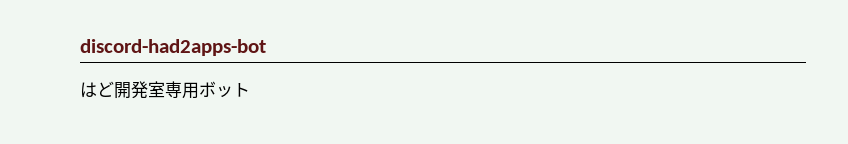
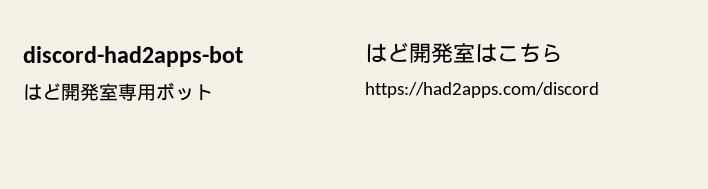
+ はど開発室はこちら
+ https://had2apps.com/discord

